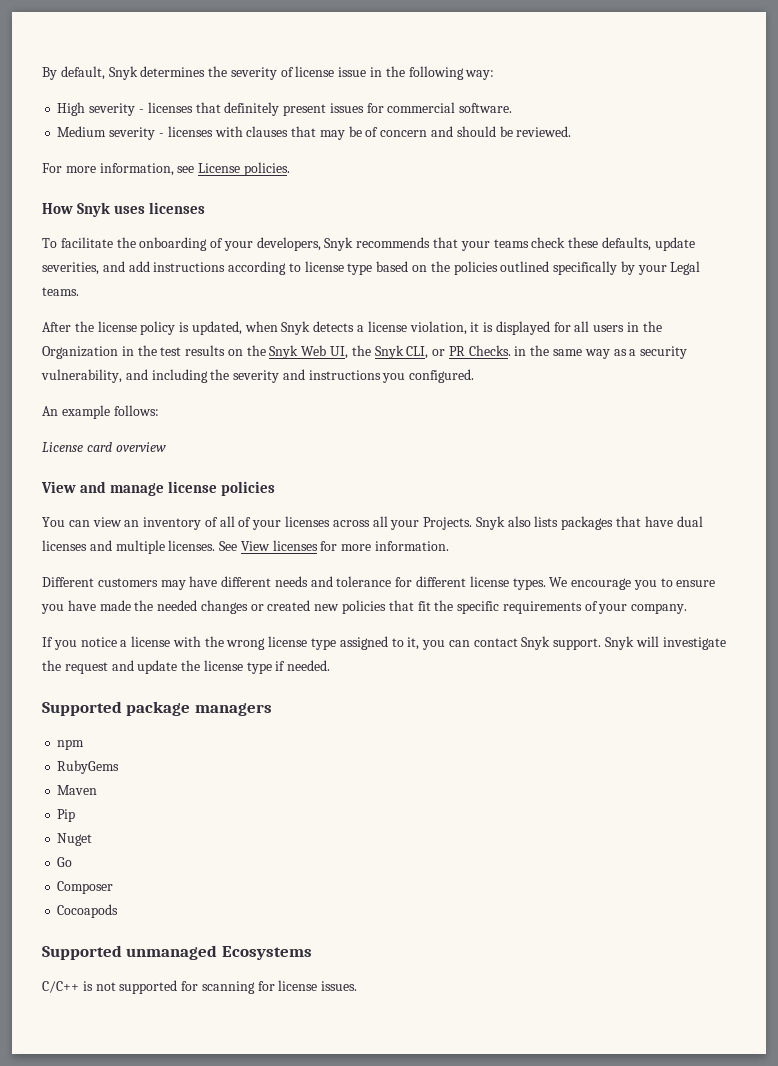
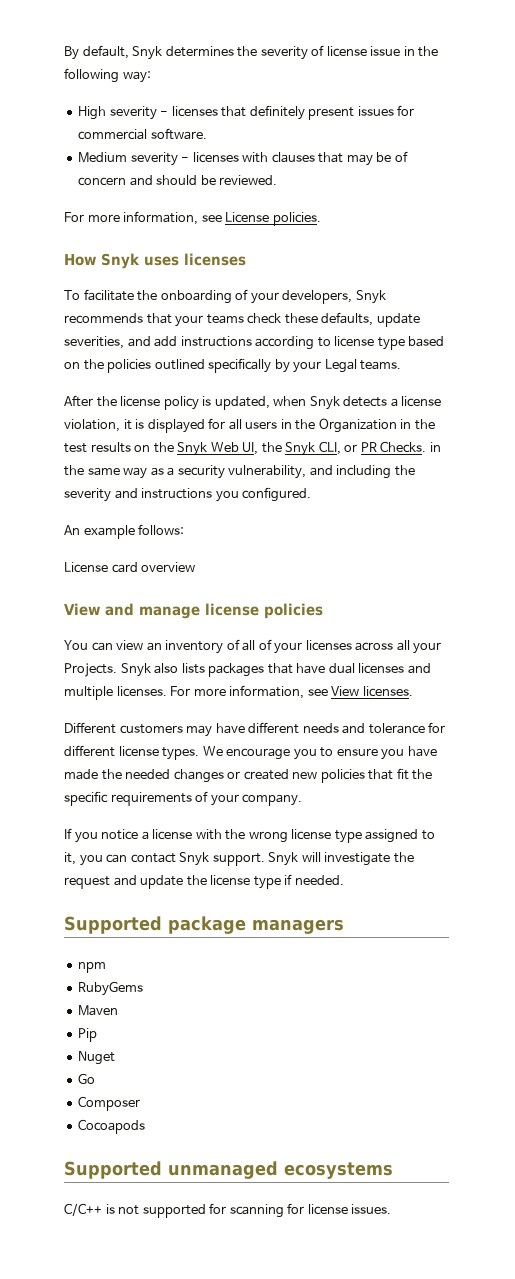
- See View licenses for more information.
+ For more information, see View licenses.
- Supported unmanaged Ecosystems
+ Supported unmanaged ecosystems

